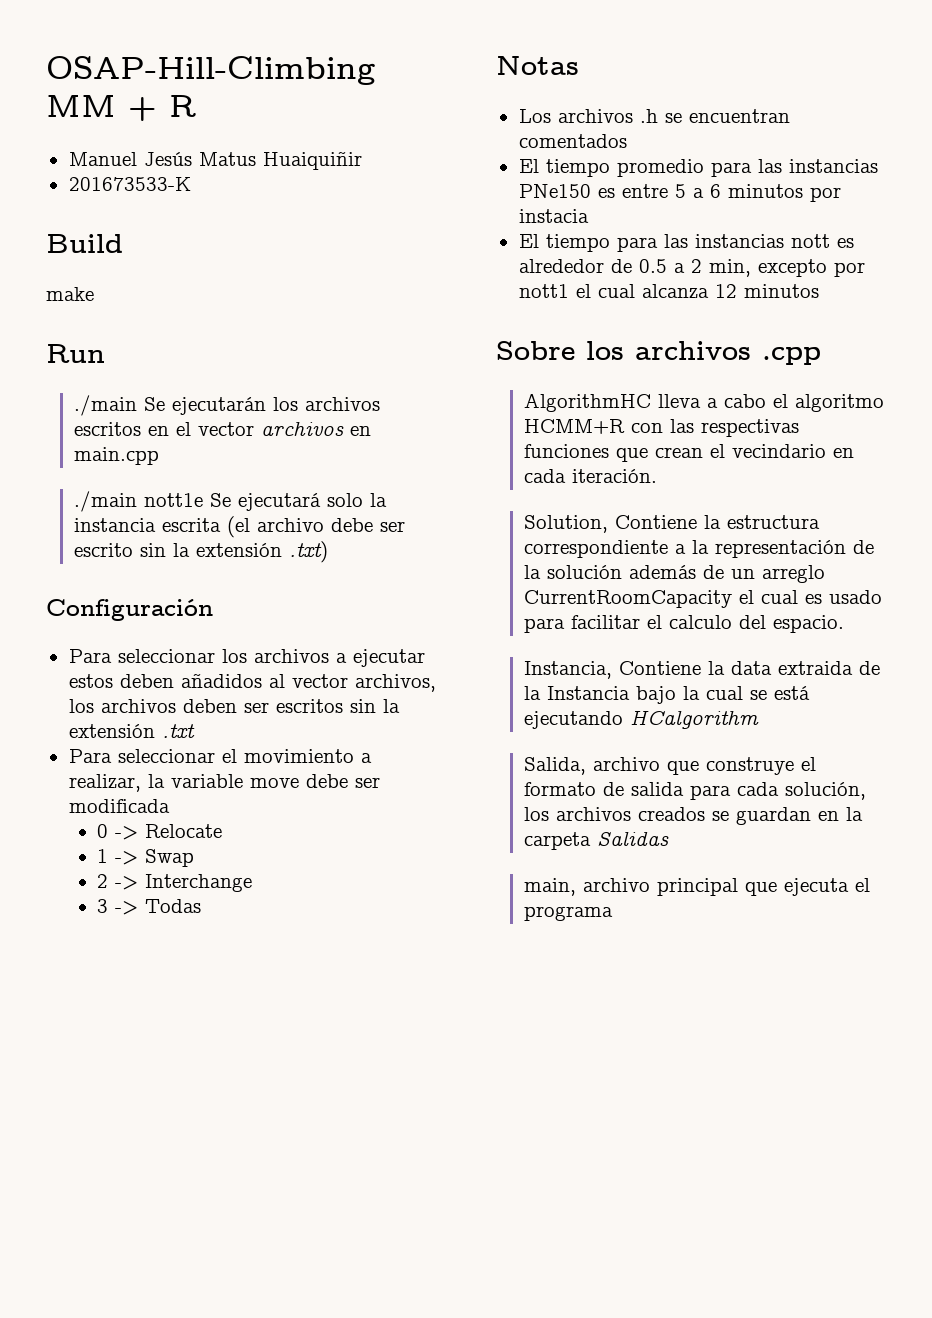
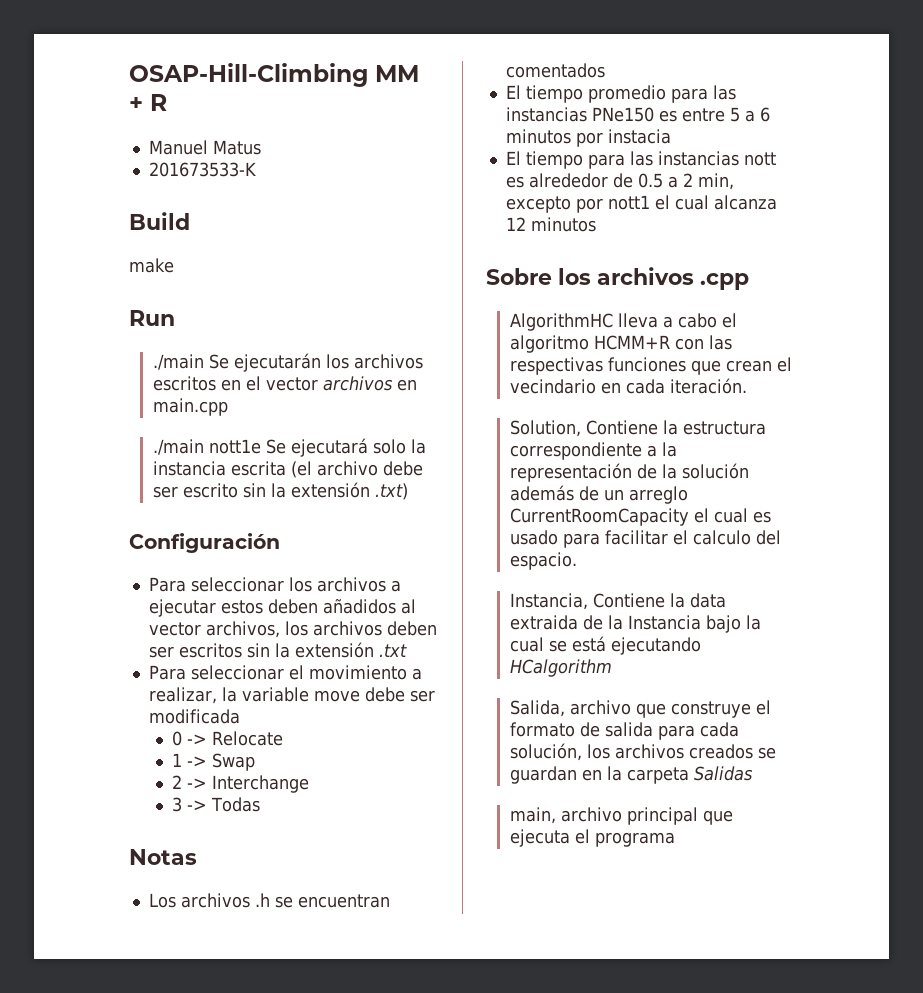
- Manuel Jesús Matus Huaiquiñir
+ Manuel Matus

